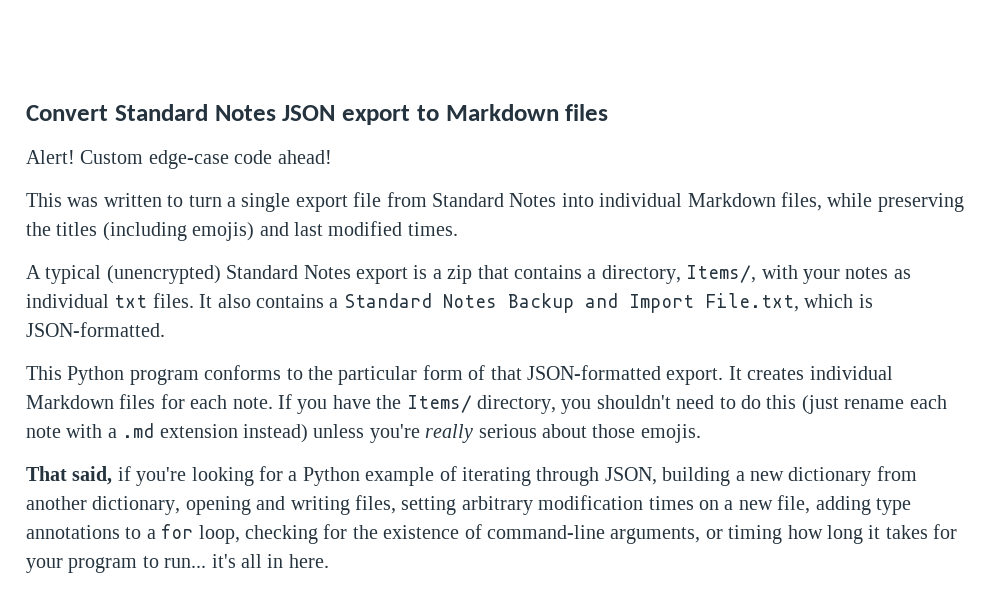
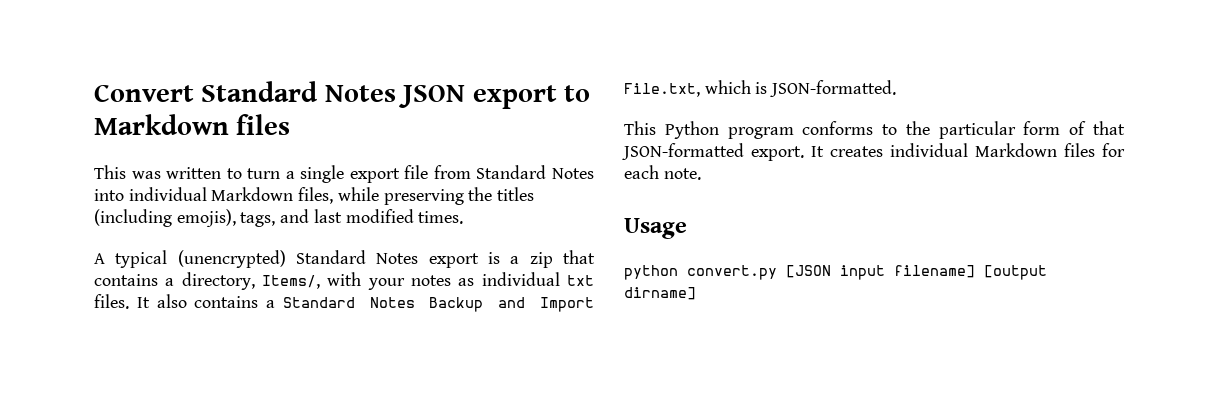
- Alert! Custom edge-case code ahead!
- This was written to turn a single export file from Standard Notes into individual Markdown files, while preserving the titles (including emojis) and last modified times.
+ This was written to turn a single export file from Standard Notes into individual Markdown files, while preserving the titles (including emojis), tags, and last modified times.
- It creates individual Markdown files for each note. If you have the Items/ directory, you shouldn't need to do this (just rename each note with a .md extension instead) unless you're really serious about those emojis.
- That said, if you're looking for a Python example of iterating through JSON, building a new dictionary from another dictionary, opening and writing files, setting arbitrary modification times on a new file, adding type annotations to a for loop, checking for the existence of command-line arguments, or timing how long it takes for your program to run... it's all in here.
+ It creates individual Markdown files for each note.
+ Usage
+ python convert.py [JSON input filename] [output dirname]

